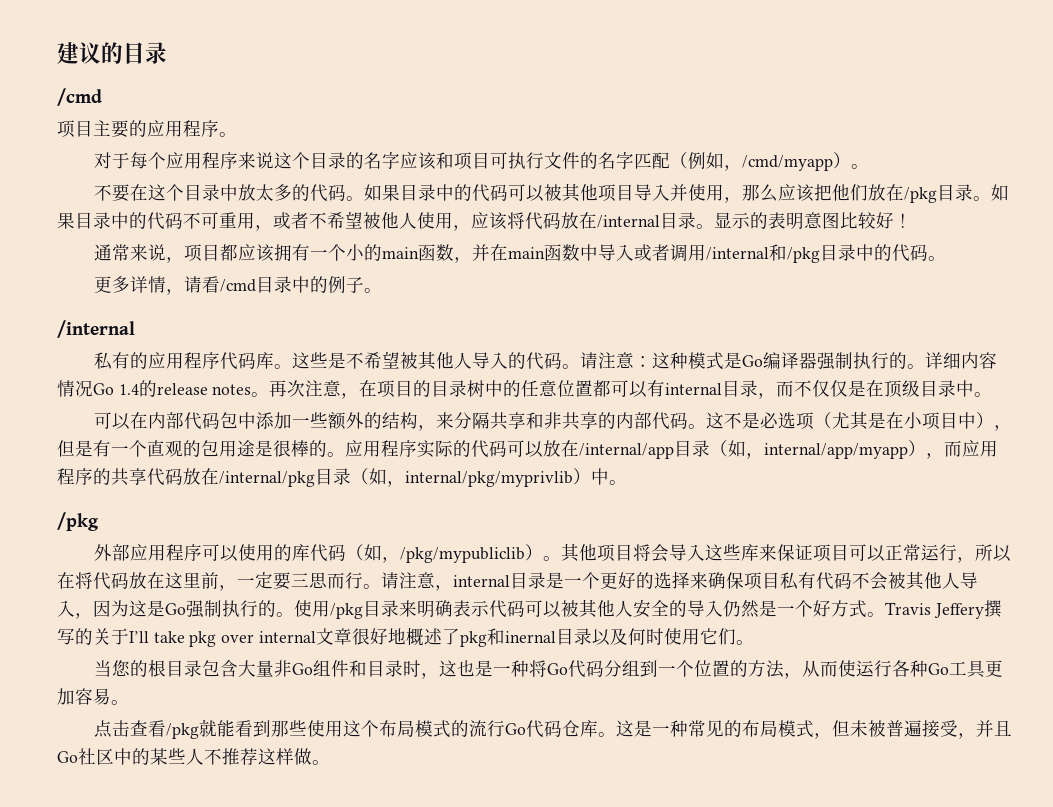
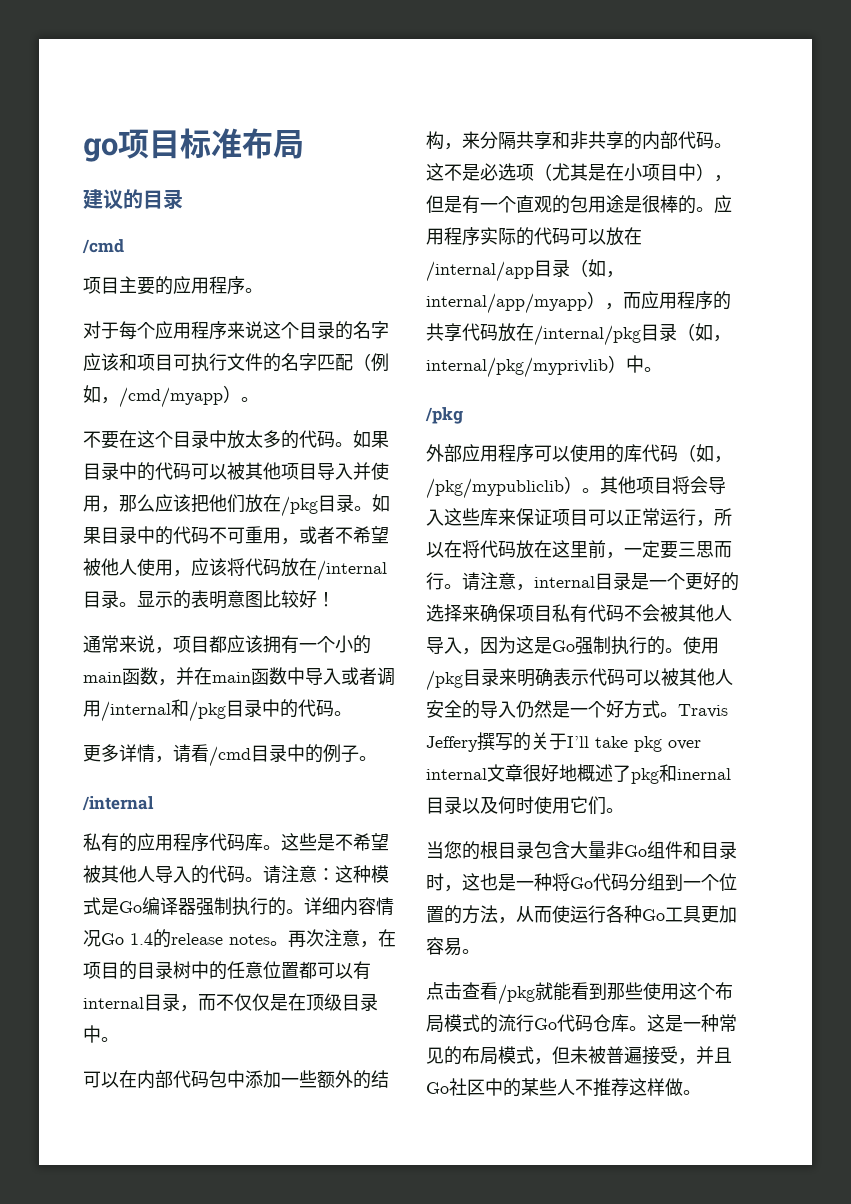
+ go项目标准布局

